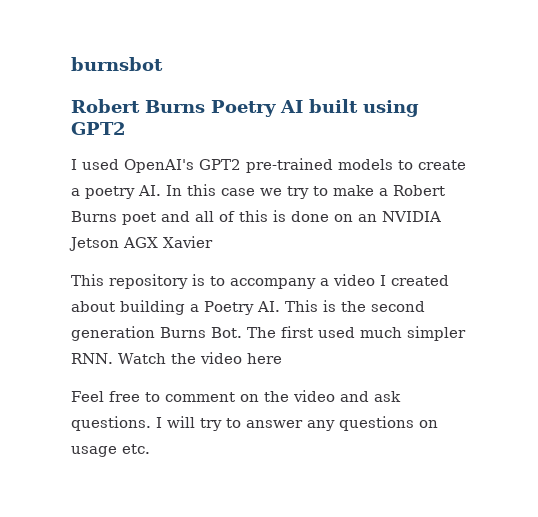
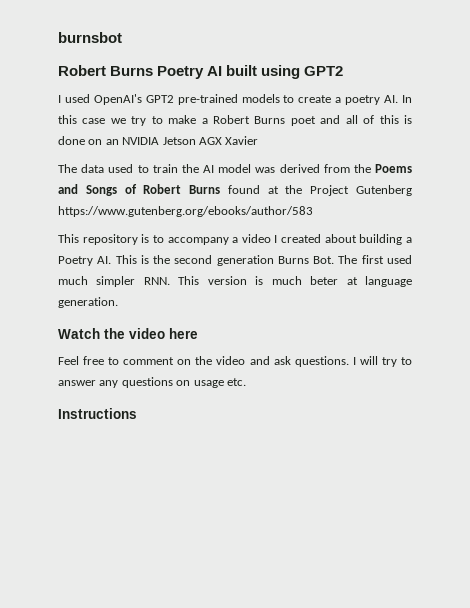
+ The data used to train the AI model was derived from the Poems and Songs of Robert Burns found at the Project Gutenberg https://www.gutenberg.org/ebooks/author/583
- This repository is to accompany a video I created about building a Poetry AI. This is the second generation Burns Bot. The first used much simpler RNN. Watch the video here
+ This repository is to accompany a video I created about building a Poetry AI. This is the second generation Burns Bot. The first used much simpler RNN. This version is much beter at language generation.
+ Watch the video here
+ Instructions

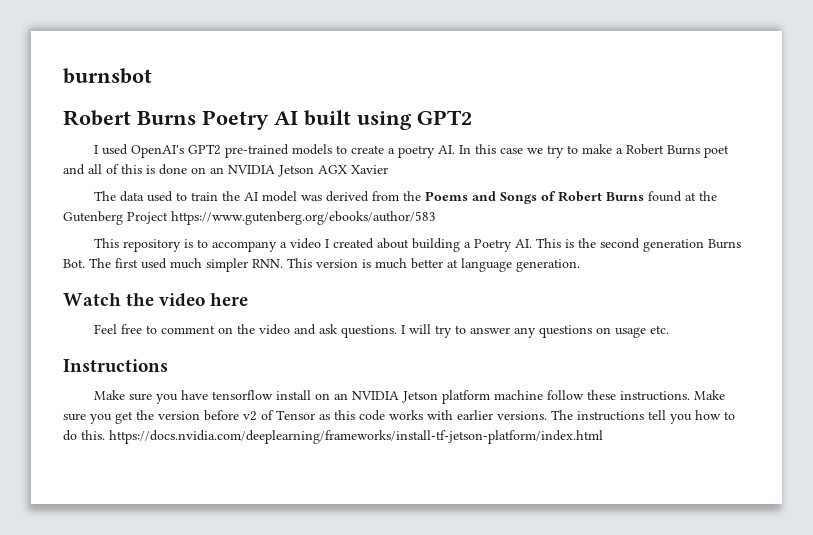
- The data used to train the AI model was derived from the Poems and Songs of Robert Burns found at the Project Gutenberg https://www.gutenberg.org/ebooks/author/583
+ The data used to train the AI model was derived from the Poems and Songs of Robert Burns found at the Gutenberg Project https://www.gutenberg.org/ebooks/author/583
- This repository is to accompany a video I created about building a Poetry AI. This is the second generation Burns Bot. The first used much simpler RNN. This version is much beter at language generation.
+ This repository is to accompany a video I created about building a Poetry AI. This is the second generation Burns Bot. The first used much simpler RNN. This version is much better at language generation.
+ Make sure you have tensorflow install on an NVIDIA Jetson platform machine follow these instructions. Make sure you get the version before v2 of Tensor as this code works with earlier versions. The instructions tell you how to do this. https://docs.nvidia.com/deeplearning/frameworks/install-tf-jetson-platform/index.html

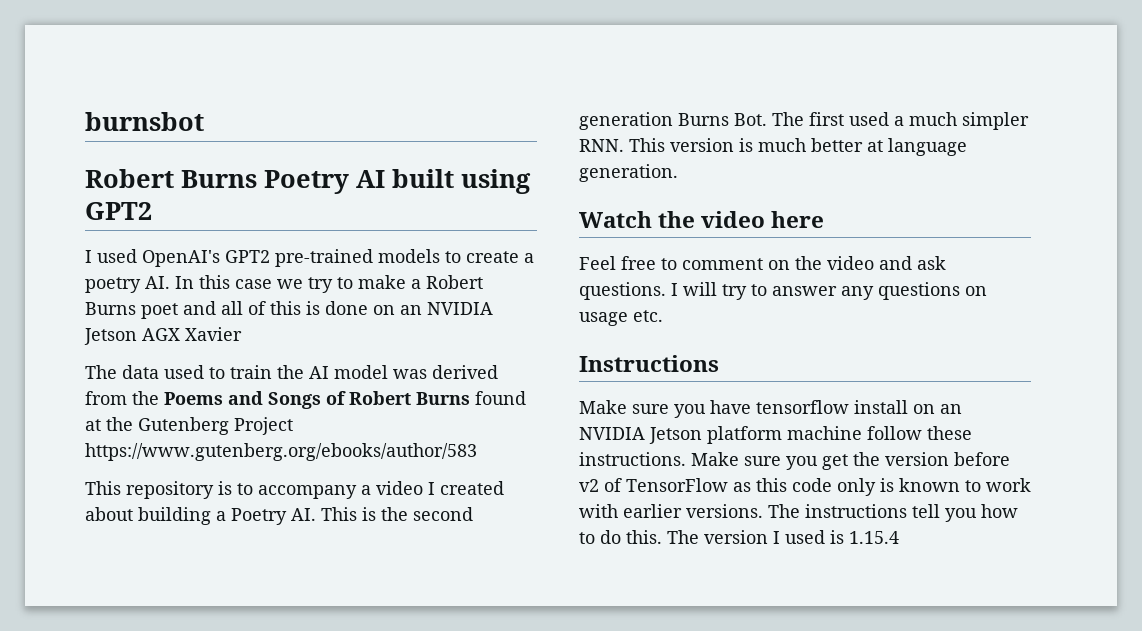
- This repository is to accompany a video I created about building a Poetry AI. This is the second generation Burns Bot. The first used much simpler RNN. This version is much better at language generation.
+ This repository is to accompany a video I created about building a Poetry AI. This is the second generation Burns Bot. The first used a much simpler RNN. This version is much better at language generation.
- Make sure you get the version before v2 of Tensor as this code works with earlier versions.
+ Make sure you get the version before v2 of TensorFlow as this code only is known to work with earlier versions.
- The instructions tell you how to do this. https://docs.nvidia.com/deeplearning/frameworks/install-tf-jetson-platform/index.html
+ The instructions tell you how to do this. The version I used is 1.15.4

